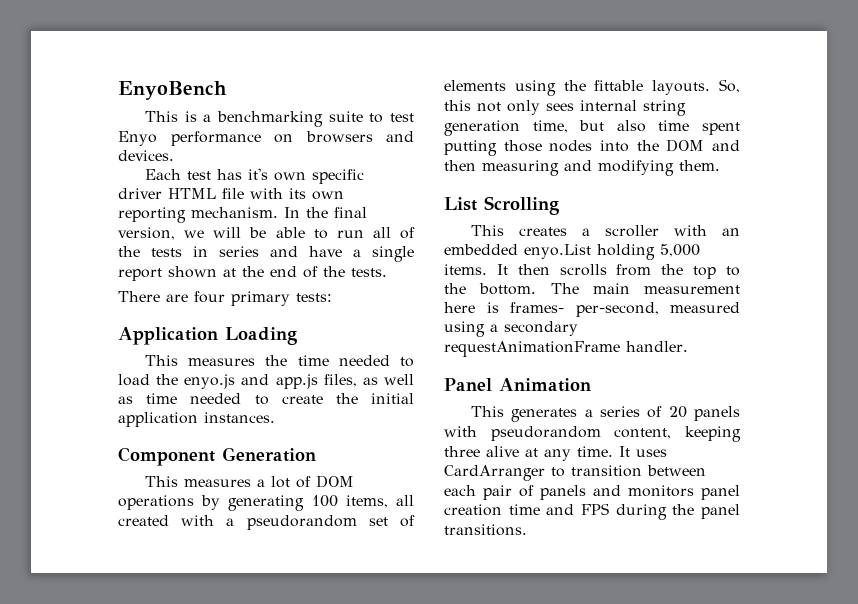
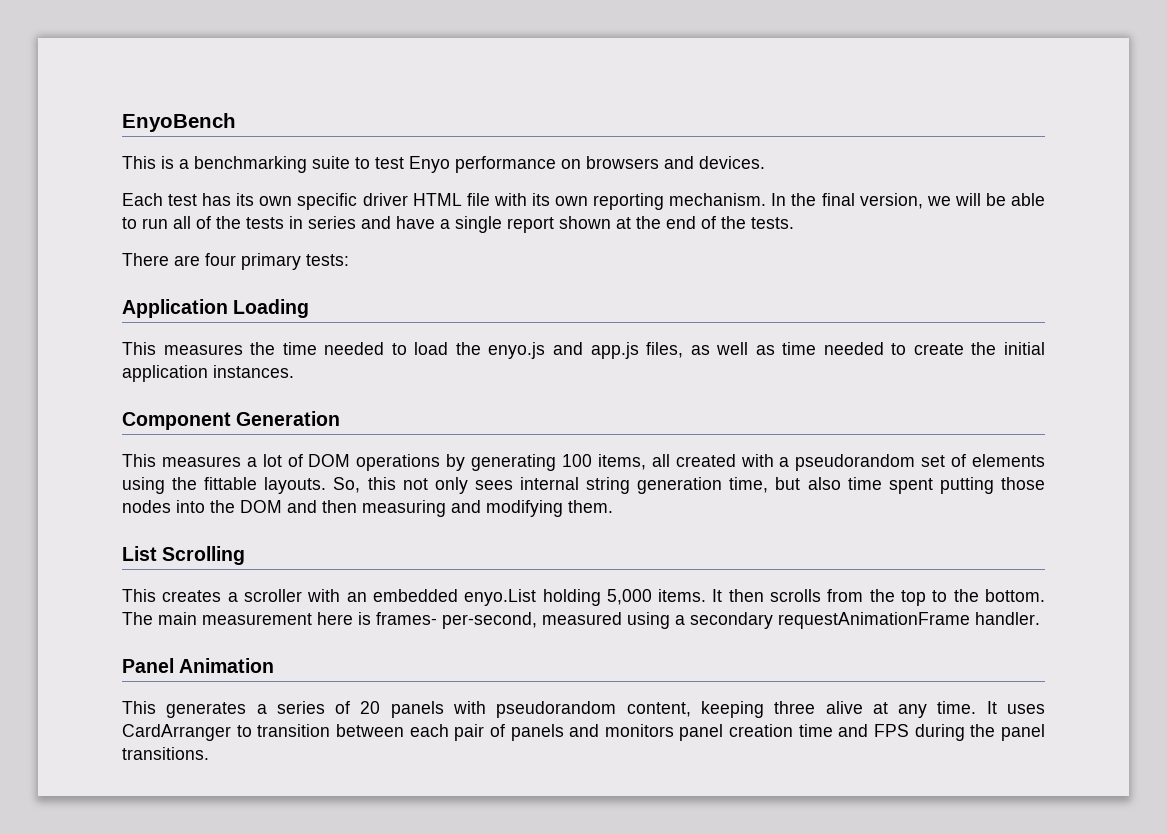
- Each test has it's own specific driver HTML file with its own reporting mechanism.
+ Each test has its own specific driver HTML file with its own reporting mechanism.

